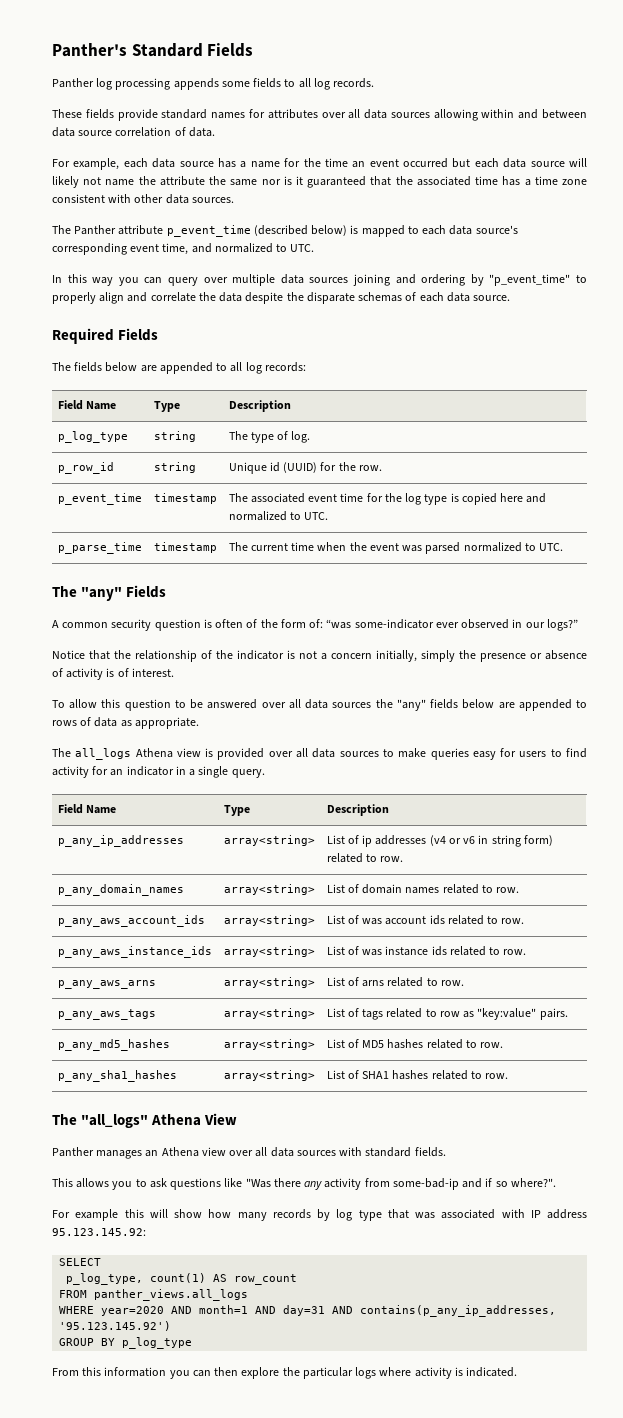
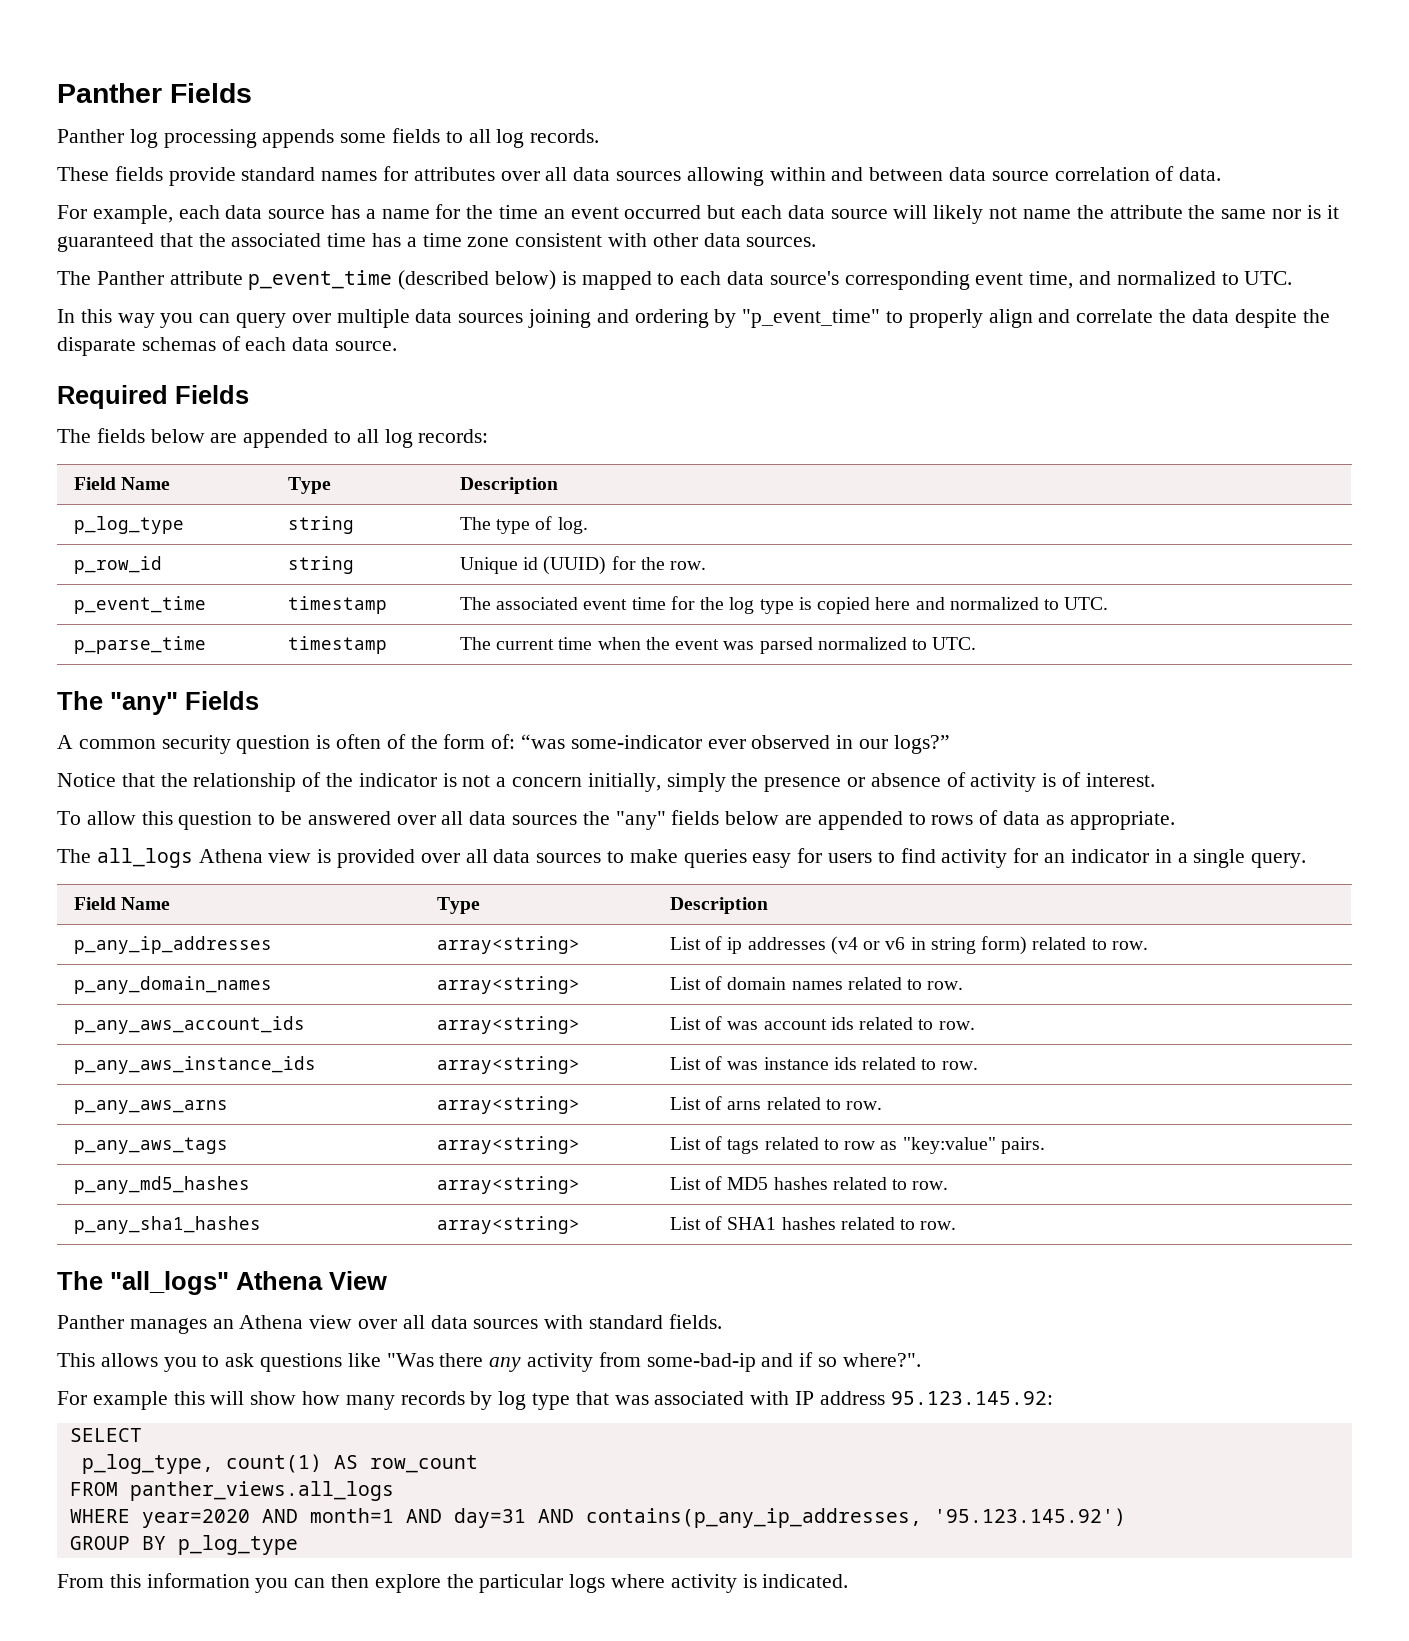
- Panther's Standard Fields
+ Panther Fields

